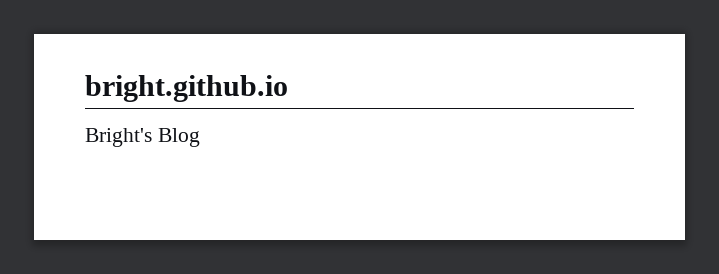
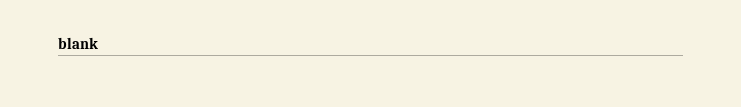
- bright.github.io
- Bright's Blog
+ blank

